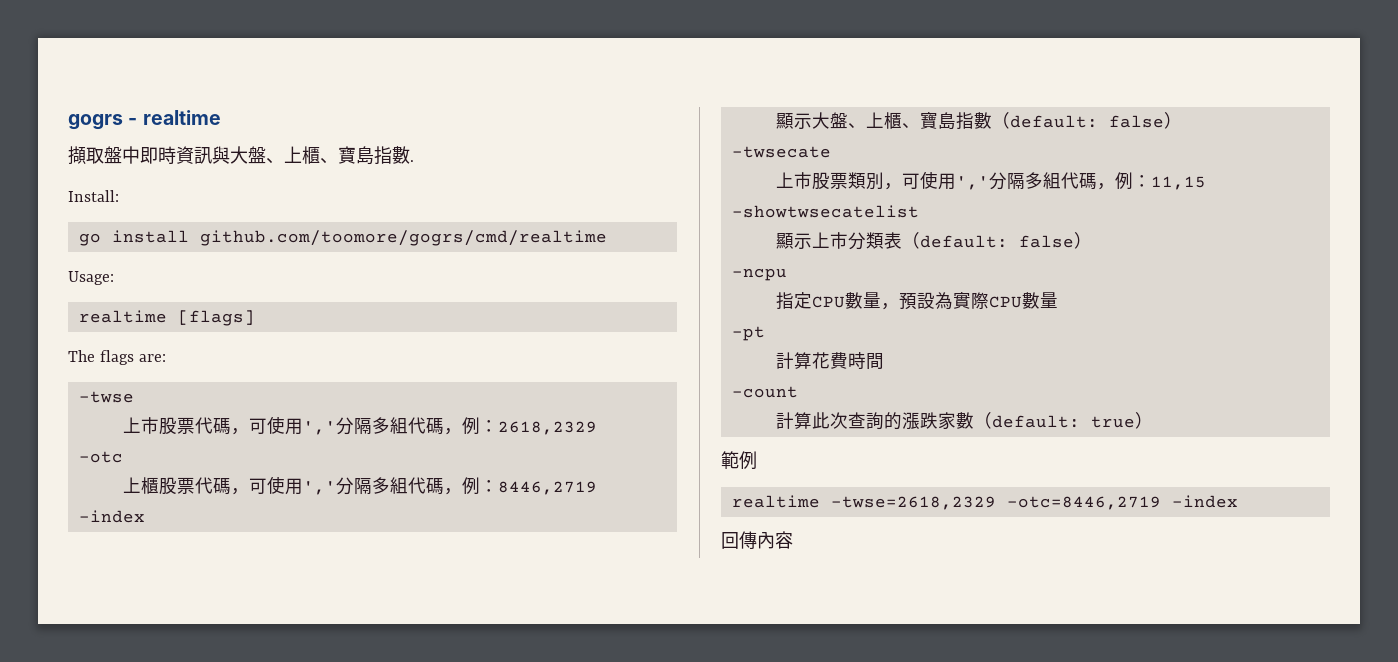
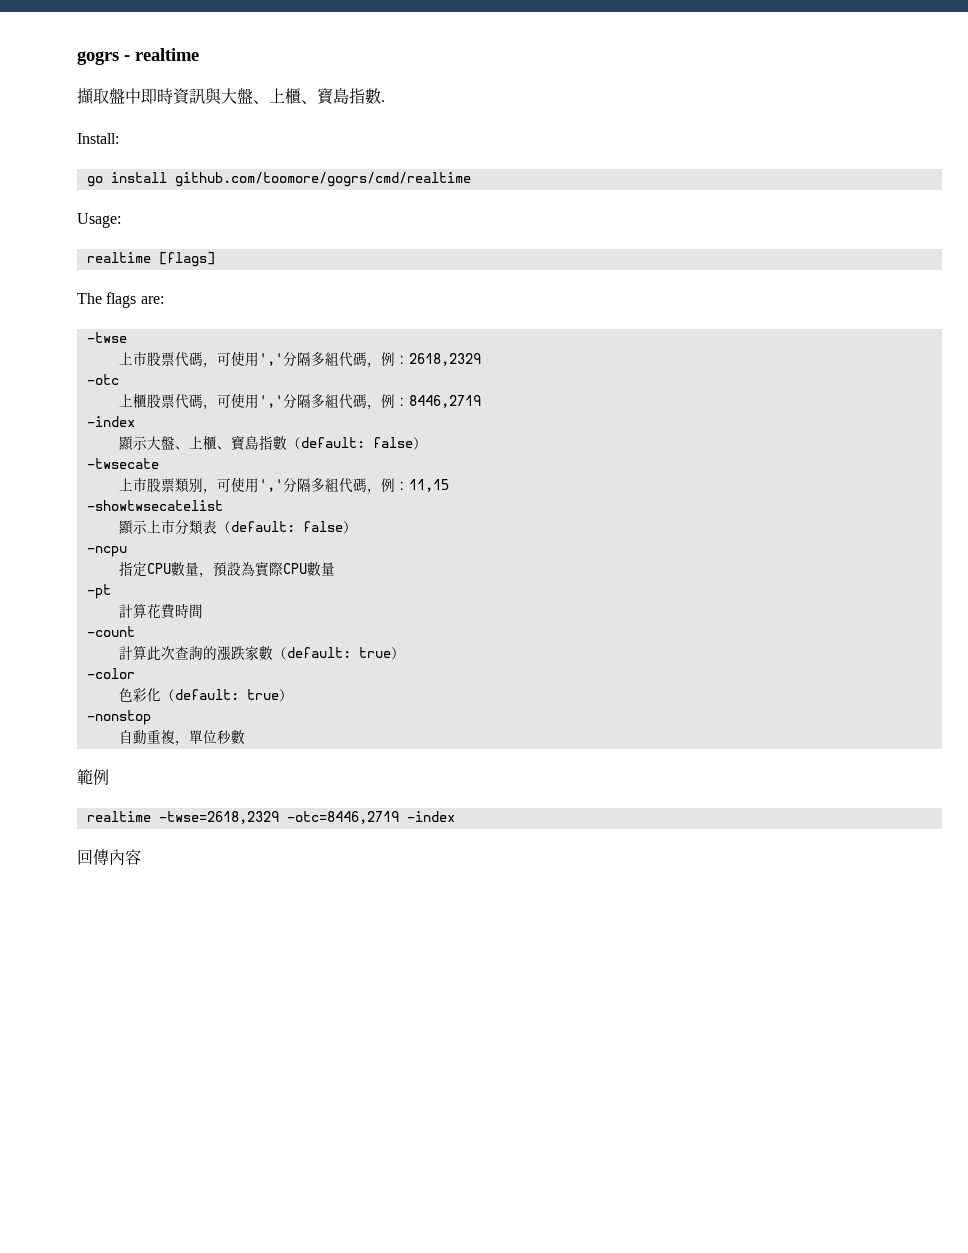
+ -color
+ 色彩化（default: true）
+ -nonstop
+ 自動重複，單位秒數

